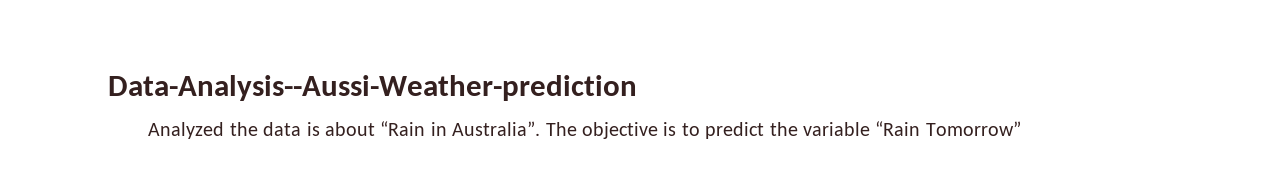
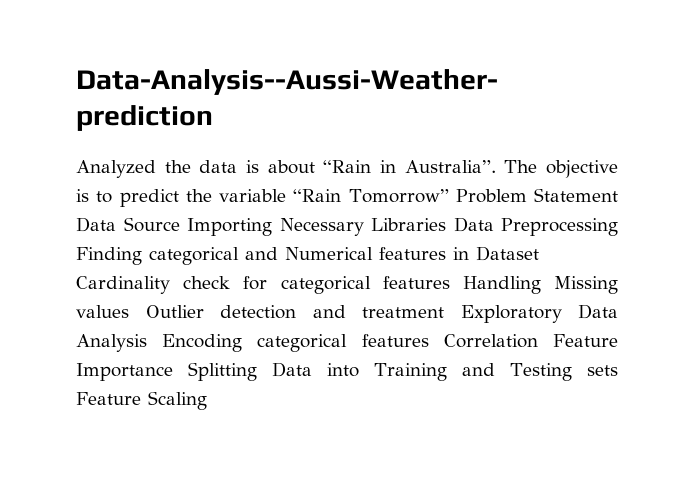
- The objective is to predict the variable “Rain Tomorrow”
+ The objective is to predict the variable “Rain Tomorrow” Problem Statement Data Source Importing Necessary Libraries Data Preprocessing Finding categorical and Numerical features in Dataset Cardinality check for categorical features Handling Missing values Outlier detection and treatment Exploratory Data Analysis Encoding categorical features Correlation Feature Importance Splitting Data into Training and Testing sets Feature Scaling

